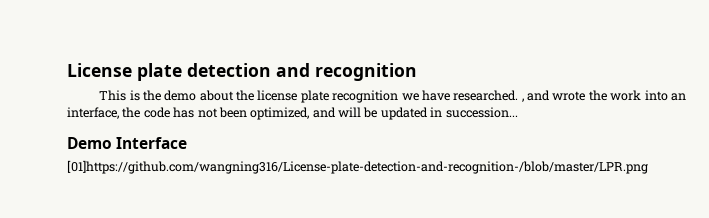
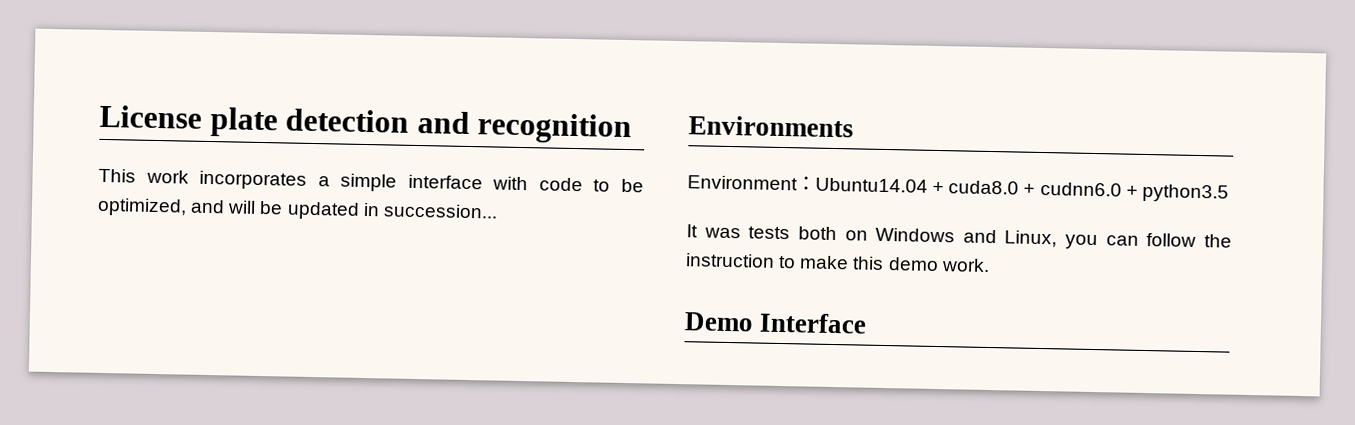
- This is the demo about the license plate recognition we have researched. , and wrote the work into an interface, the code has not been optimized, and will be updated in succession...
+ This work incorporates a simple interface with code to be optimized, and will be updated in succession...
+ Environments
+ Environment：Ubuntu14.04 + cuda8.0 + cudnn6.0 + python3.5
+ It was tests both on Windows and Linux, you can follow the instruction to make this demo work.
- [01]https://github.com/wangning316/License-plate-detection-and-recognition-/blob/master/LPR.png

